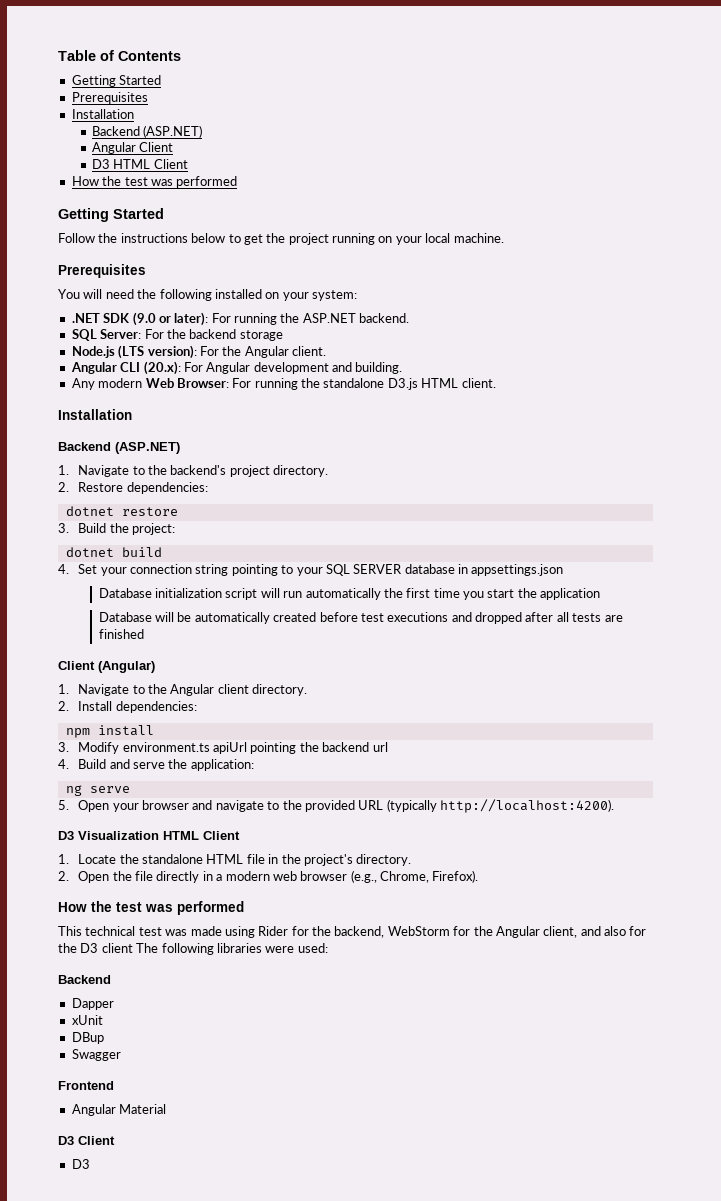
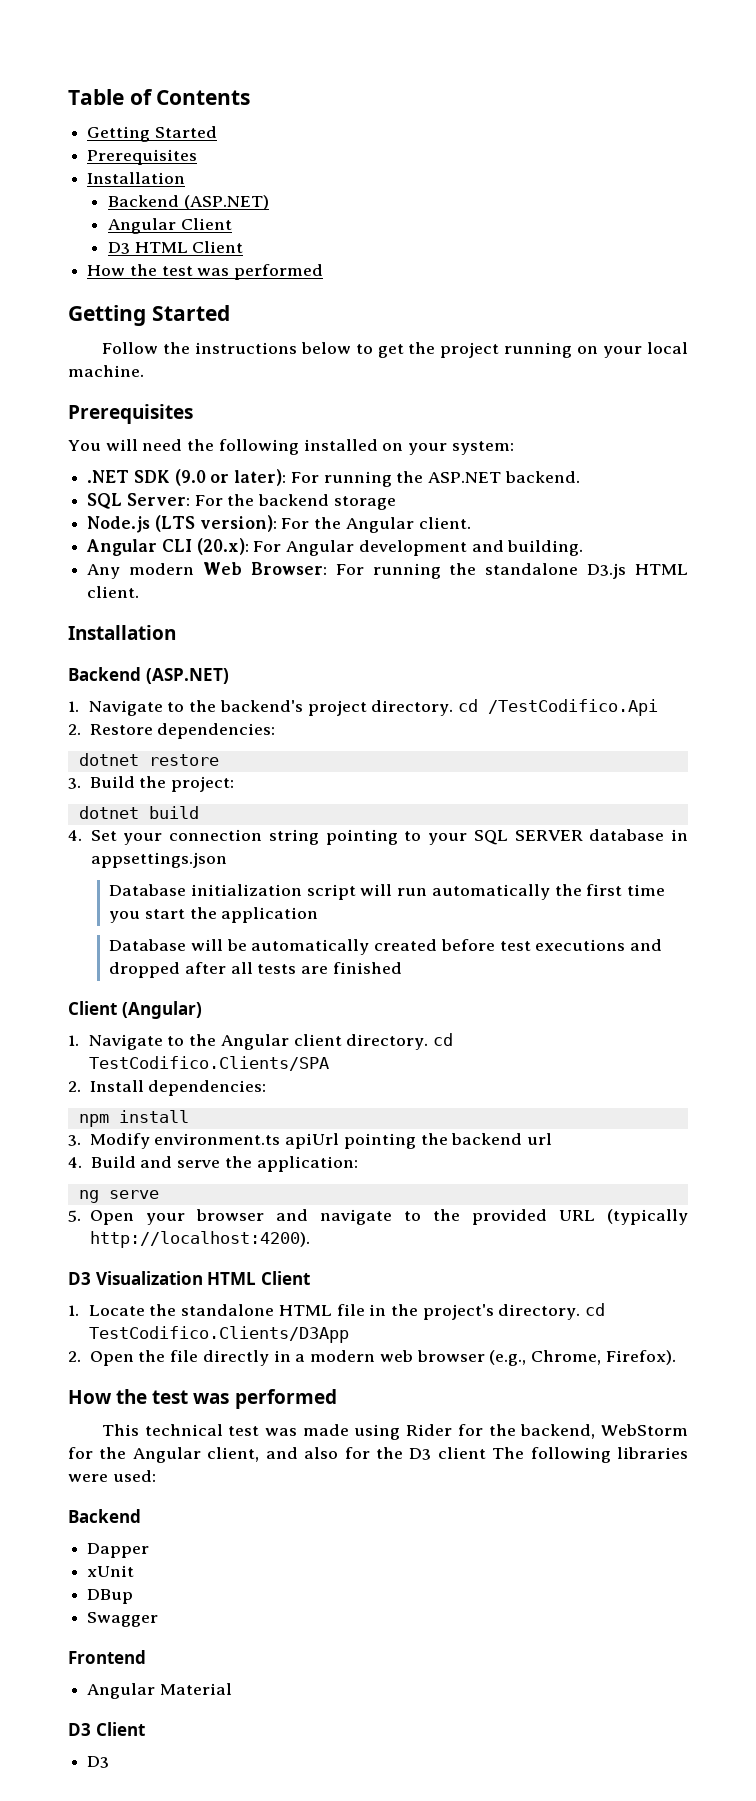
- 1. Navigate to the backend's project directory.
+ 1. Navigate to the backend's project directory. cd /TestCodifico.Api
- 1. Navigate to the Angular client directory.
+ 1. Navigate to the Angular client directory. cd TestCodifico.Clients/SPA
- 1. Locate the standalone HTML file in the project's directory.
+ 1. Locate the standalone HTML file in the project's directory. cd TestCodifico.Clients/D3App

